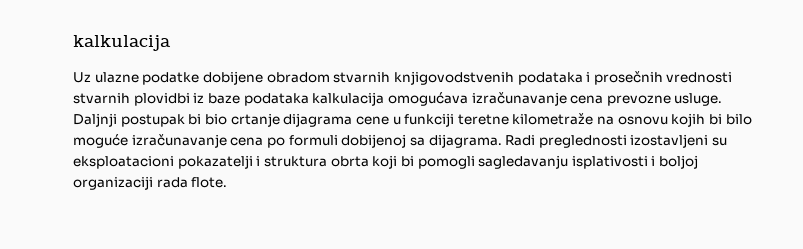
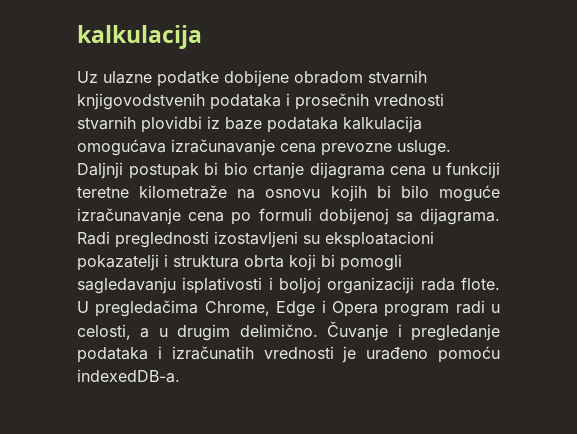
- Daljnji postupak bi bio crtanje dijagrama cene u funkciji teretne kilometraže na osnovu kojih bi bilo moguće izračunavanje cena po formuli dobijenoj sa dijagrama.
+ Daljnji postupak bi bio crtanje dijagrama cena u funkciji teretne kilometraže na osnovu kojih bi bilo moguće izračunavanje cena po formuli dobijenoj sa dijagrama.
+ U pregledačima Chrome, Edge i Opera program radi u celosti, a u drugim delimično. Čuvanje i pregledanje podataka i izračunatih vrednosti je urađeno pomoću indexedDB-a.

